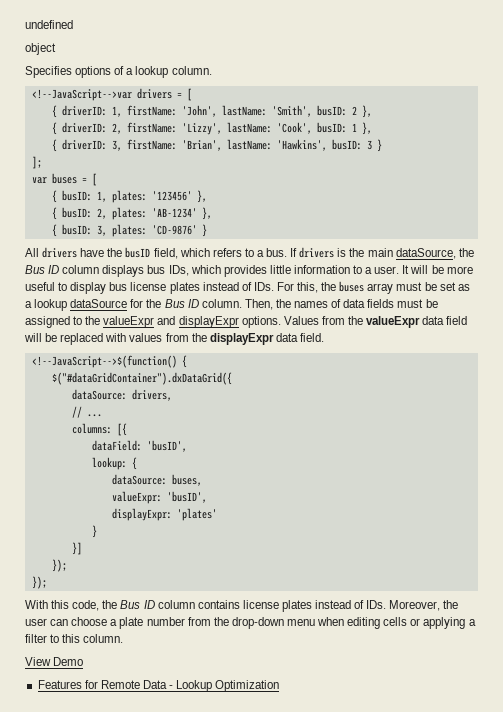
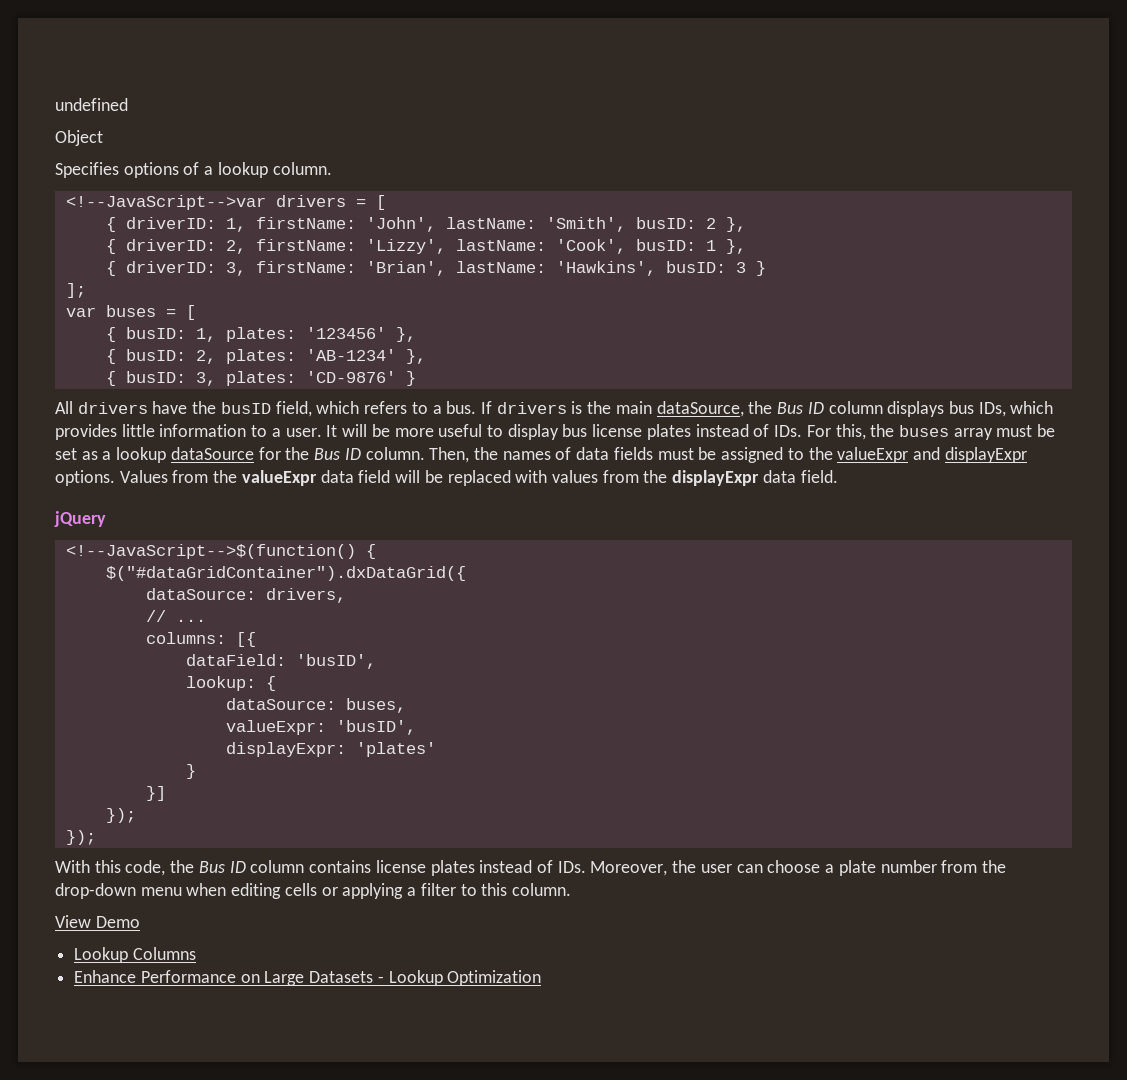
- object
+ Object
+ jQuery
- Features for Remote Data - Lookup Optimization
+ Lookup Columns
+ Enhance Performance on Large Datasets - Lookup Optimization

